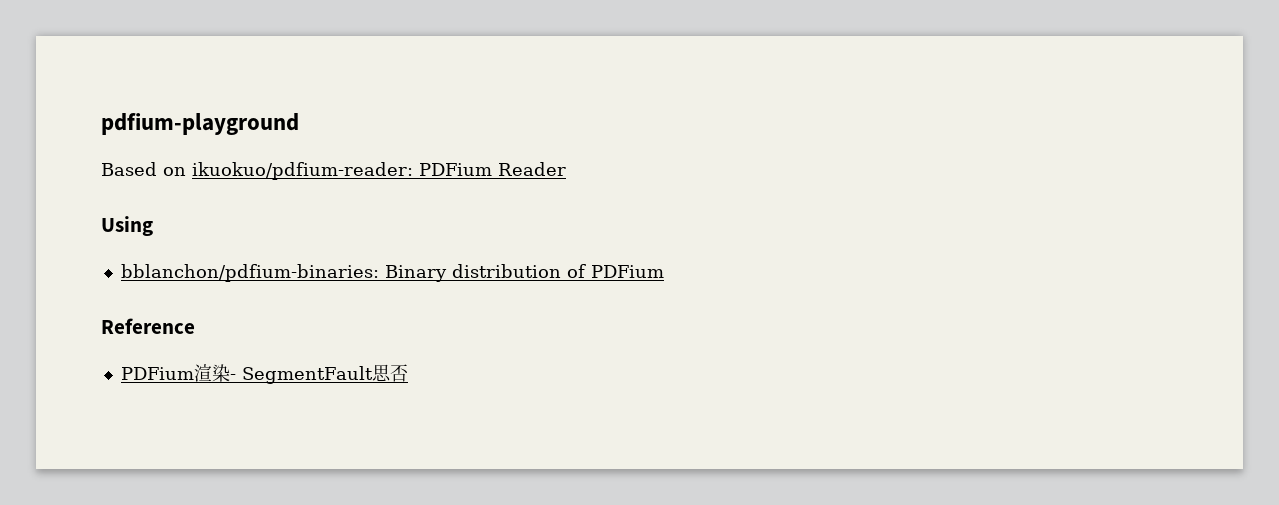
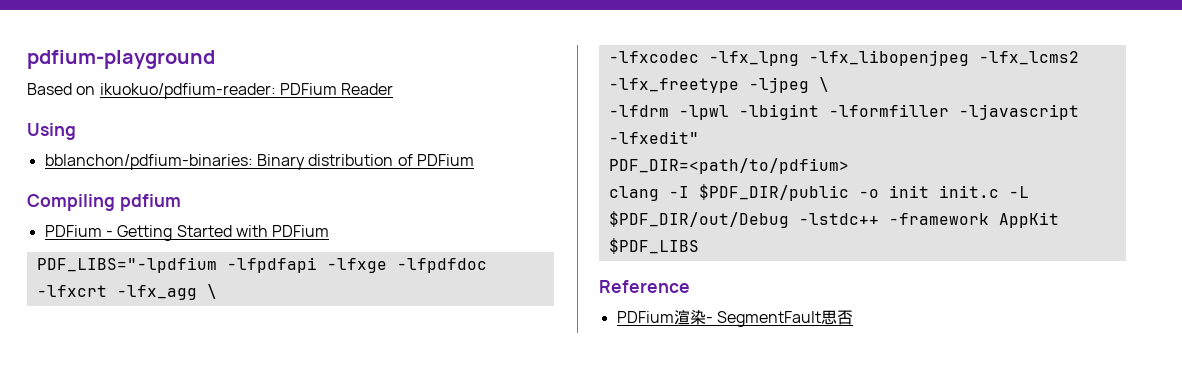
+ Compiling pdfium
+ PDFium - Getting Started with PDFium
+ PDF_LIBS="-lpdfium -lfpdfapi -lfxge -lfpdfdoc -lfxcrt -lfx_agg \
+ -lfxcodec -lfx_lpng -lfx_libopenjpeg -lfx_lcms2 -lfx_freetype -ljpeg \
+ -lfdrm -lpwl -lbigint -lformfiller -ljavascript -lfxedit"
+ PDF_DIR=<path/to/pdfium>
+ clang -I $PDF_DIR/public -o init init.c -L $PDF_DIR/out/Debug -lstdc++ -framework AppKit $PDF_LIBS

